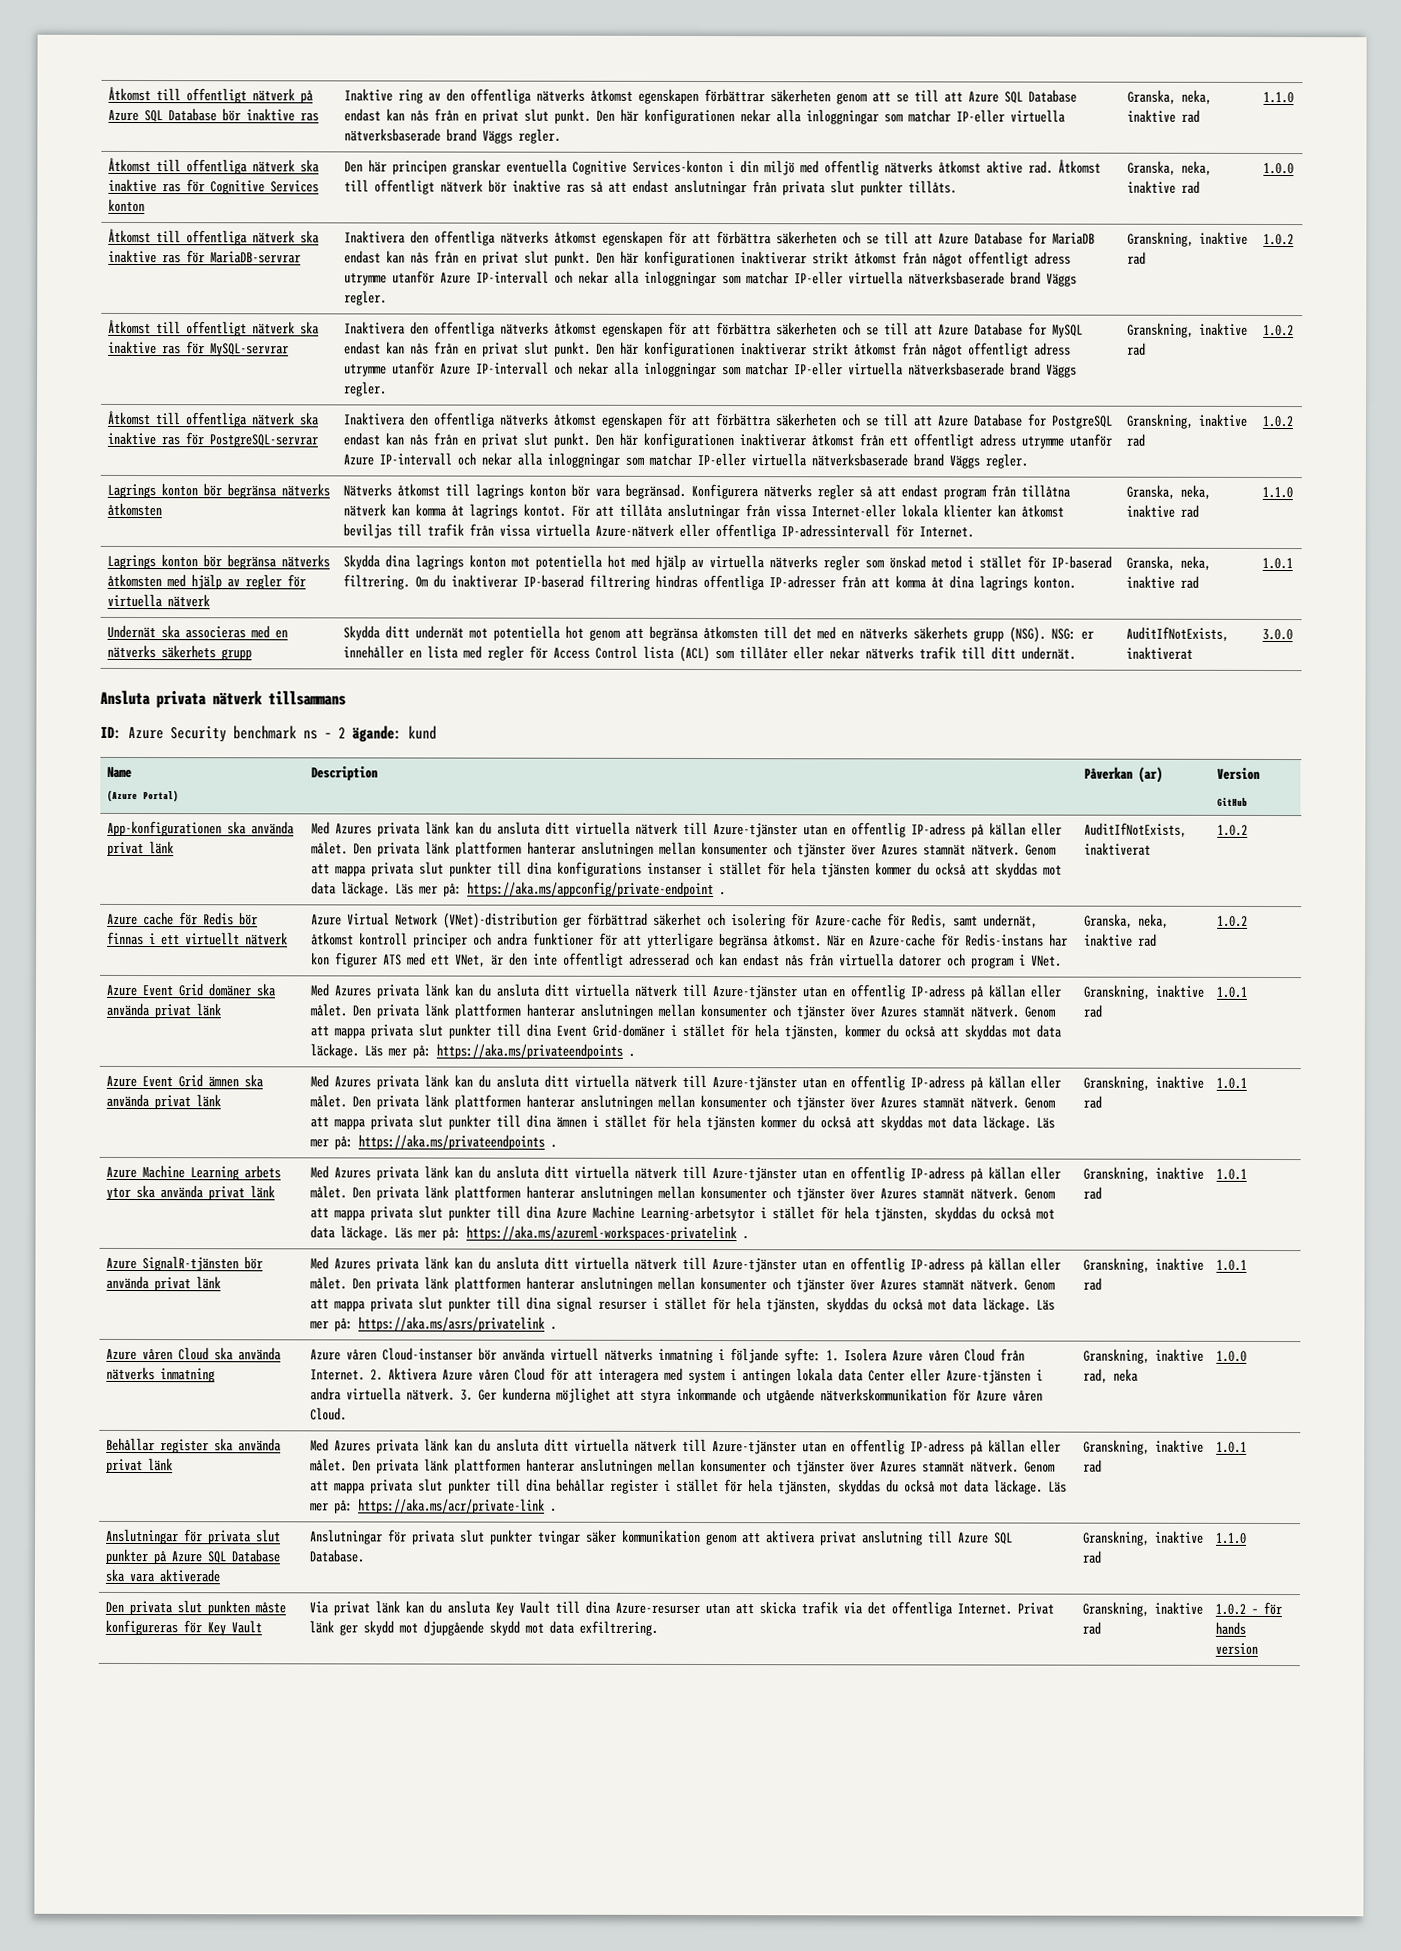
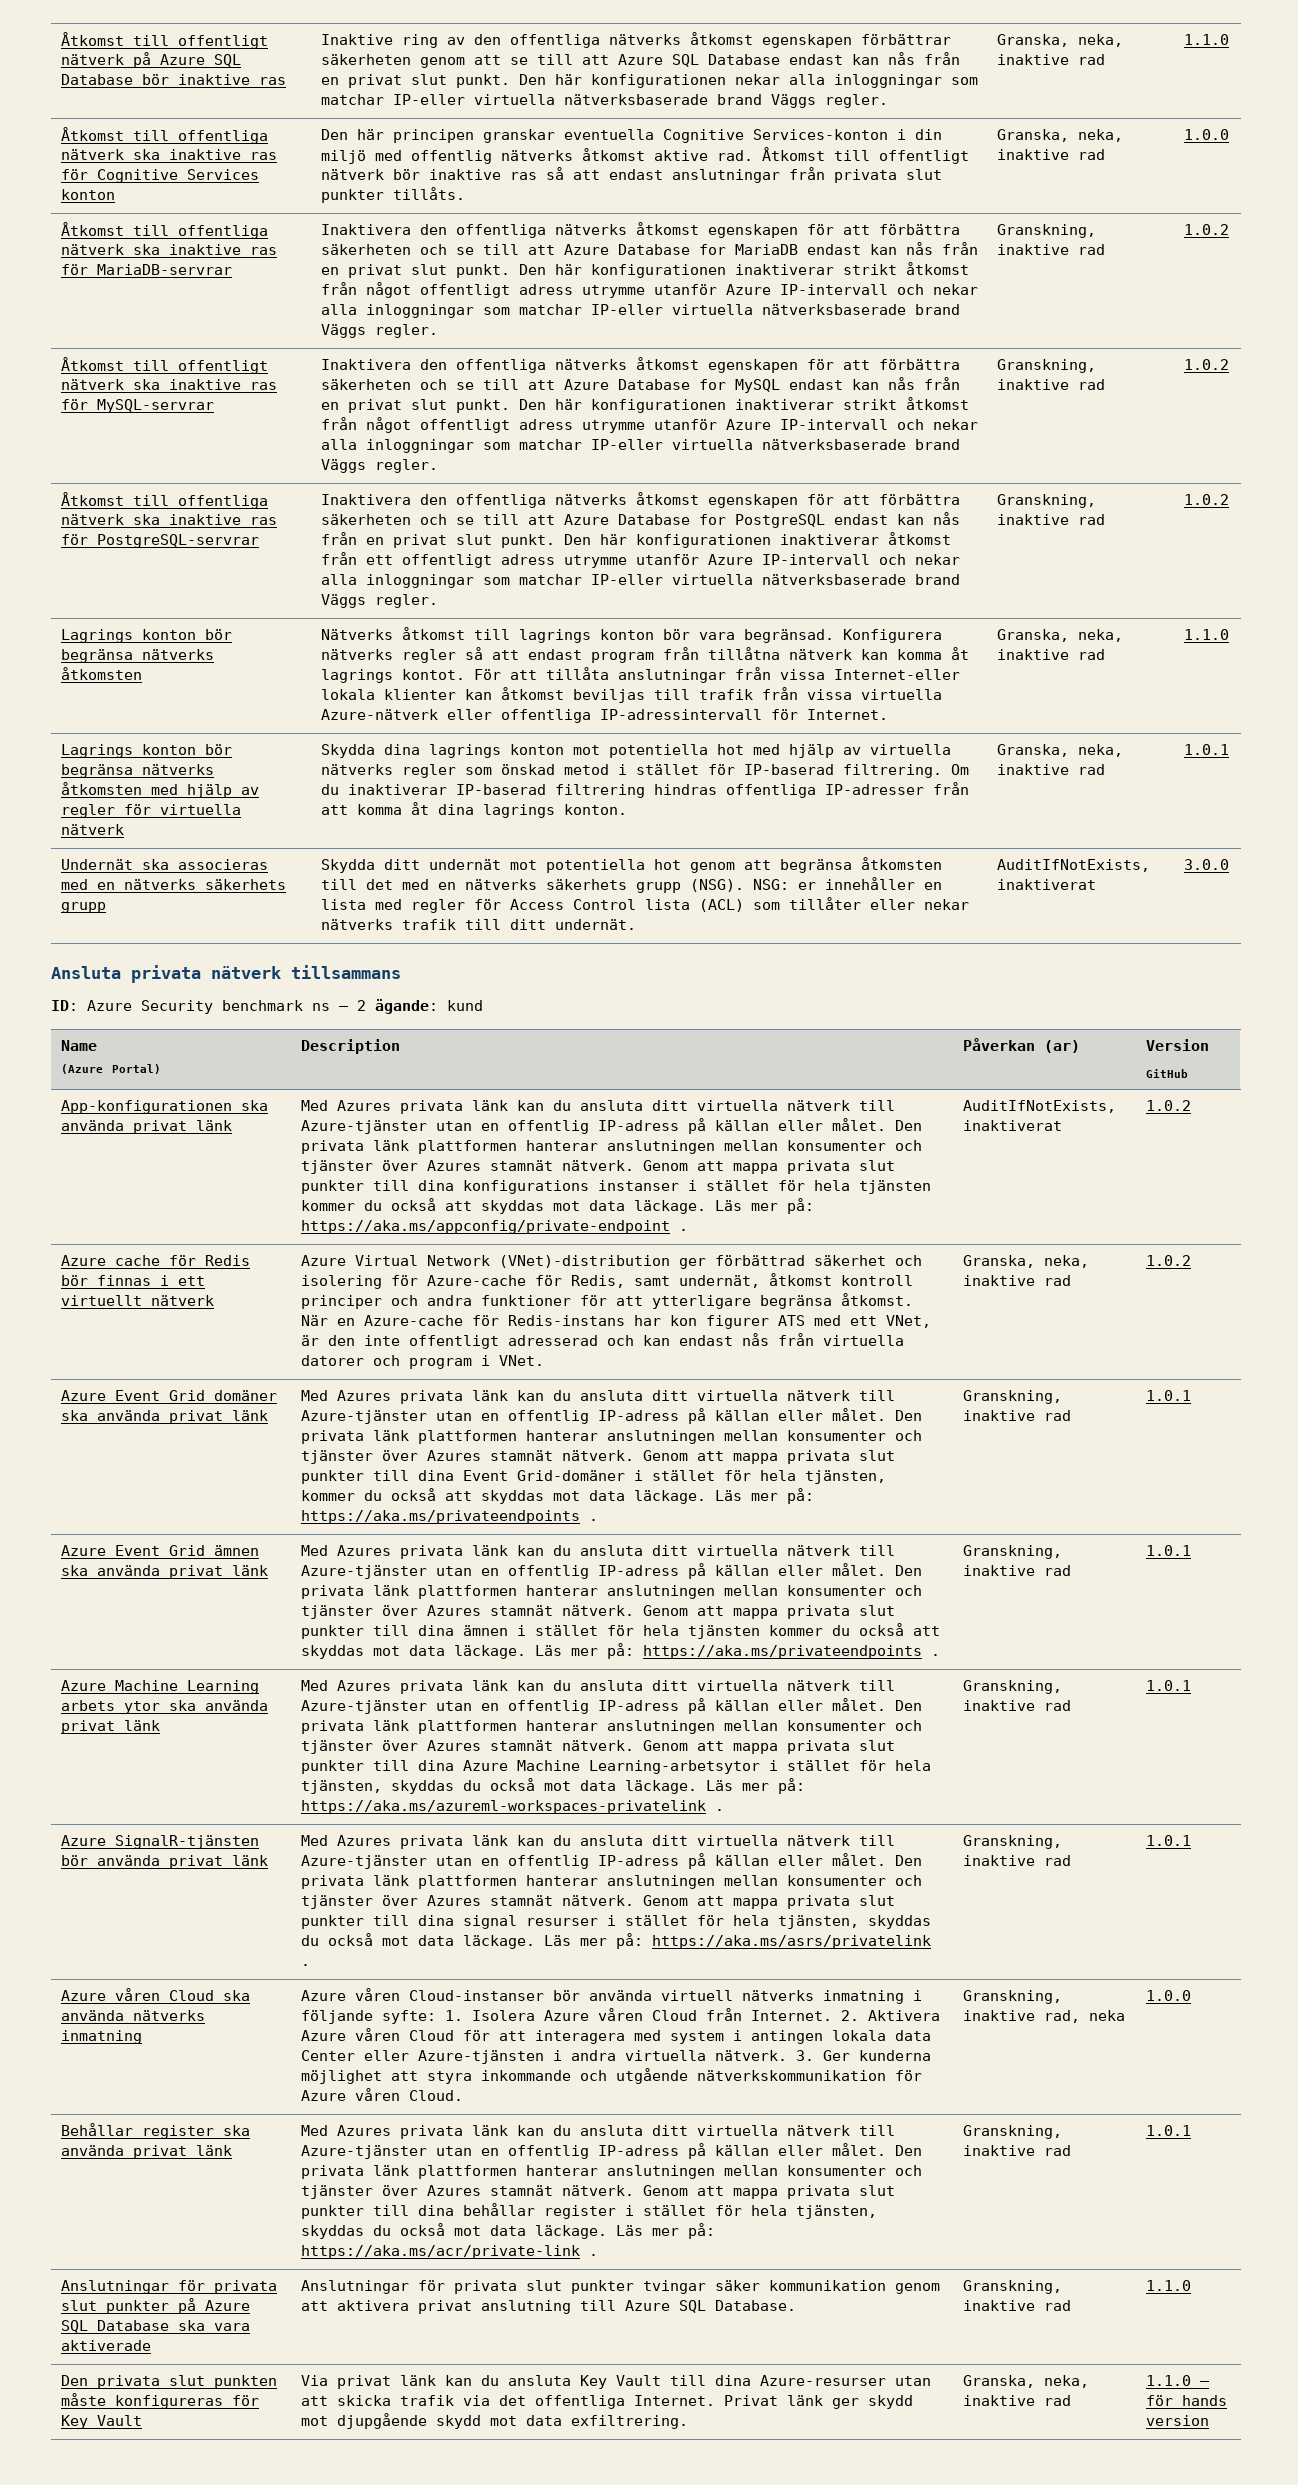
- Granskning, inaktive rad | 1.0.2 – för hands version
+ Granska, neka, inaktive rad | 1.1.0 – för hands version

